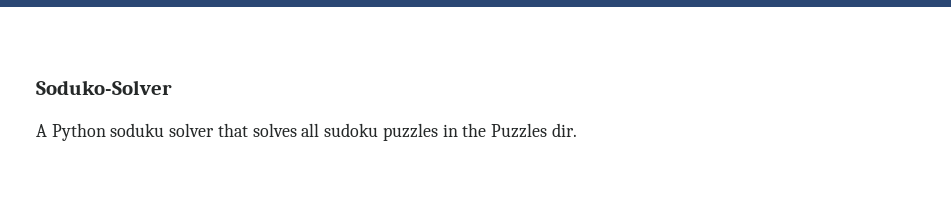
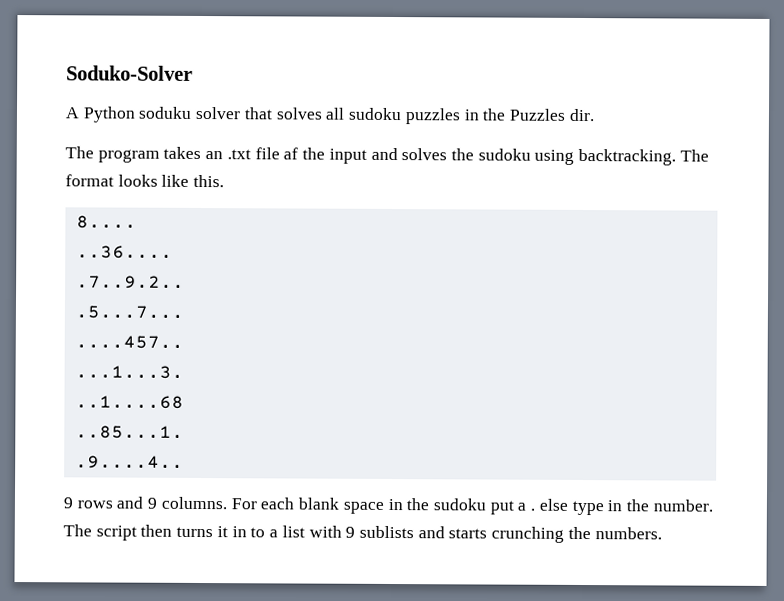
+ The program takes an .txt file af the input and solves the sudoku using backtracking. The format looks like this.
+ 8....
+ ..36....
+ .7..9.2..
+ .5...7...
+ ....457..
+ ...1...3.
+ ..1....68
+ ..85...1.
+ .9....4..
+ 9 rows and 9 columns. For each blank space in the sudoku put a . else type in the number. The script then turns it in to a list with 9 sublists and starts crunching the numbers.

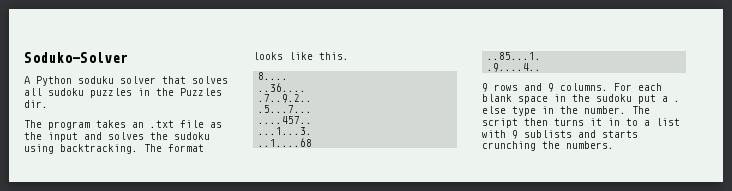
- The program takes an .txt file af the input and solves the sudoku using backtracking.
+ The program takes an .txt file as the input and solves the sudoku using backtracking.

